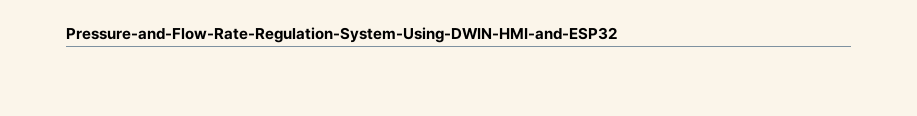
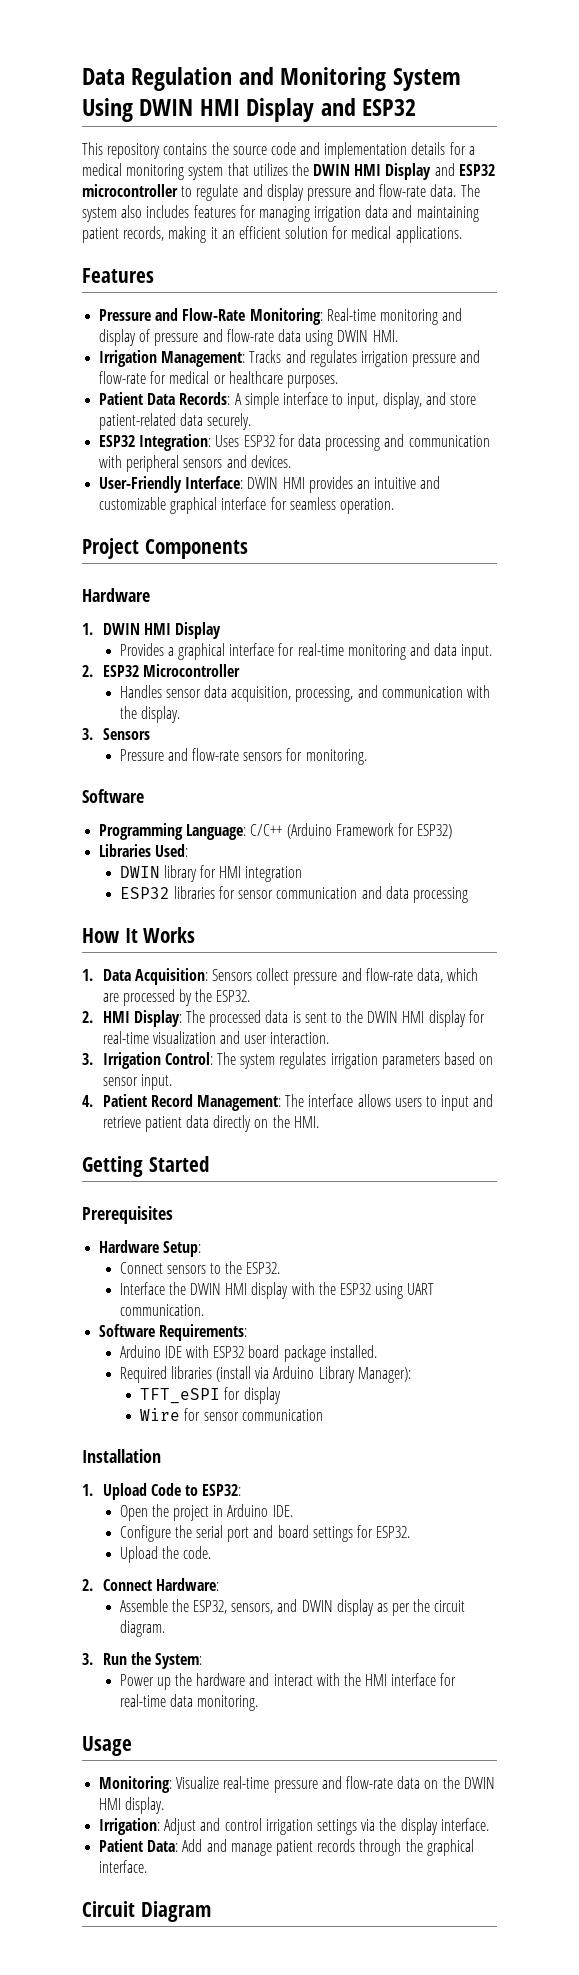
- Pressure-and-Flow-Rate-Regulation-System-Using-DWIN-HMI-and-ESP32
+ Data Regulation and Monitoring System Using DWIN HMI Display and ESP32
+ This repository contains the source code and implementation details for a medical monitoring system that utilizes the DWIN HMI Display and ESP32 microcontroller to regulate and display pressure and flow-rate data. The system also includes features for managing irrigation data and maintaining patient records, making it an efficient solution for medical applications.
+ Features
+ Pressure and Flow-Rate Monitoring: Real-time monitoring and display of pressure and flow-rate data using DWIN HMI.
+ Irrigation Management: Tracks and regulates irrigation pressure and flow-rate for medical or healthcare purposes.
+ Patient Data Records: A simple interface to input, display, and store patient-related data securely.
+ ESP32 Integration: Uses ESP32 for data processing and communication with peripheral sensors and devices.
+ User-Friendly Interface: DWIN HMI provides an intuitive and customizable graphical interface for seamless operation.
+ Project Components
+ Hardware
+ 1. DWIN HMI Display
+ Provides a graphical interface for real-time monitoring and data input.
+ 2. ESP32 Microcontroller
+ Handles sensor data acquisition, processing, and communication with the display.
+ 3. Sensors
+ Pressure and flow-rate sensors for monitoring.
+ Software
+ Programming Language: C/C++ (Arduino Framework for ESP32)
+ Libraries Used:
+ DWIN library for HMI integration
+ ESP32 libraries for sensor communication and data processing
+ How It Works
+ 1. Data Acquisition: Sensors collect pressure and flow-rate data, which are processed by the ESP32.
+ 2. HMI Display: The processed data is sent to the DWIN HMI display for real-time visualization and user interaction.
+ 3. Irrigation Control: The system regulates irrigation parameters based on sensor input.
+ 4. Patient Record Management: The interface allows users to input and retrieve patient data directly on the HMI.
+ Getting Started
+ Prerequisites
+ Hardware Setup:
+ Connect sensors to the ESP32.
+ Interface the DWIN HMI display with the ESP32 using UART communication.
+ Software Requirements:
+ Arduino IDE with ESP32 board package installed.
+ Required libraries (install via Arduino Library Manager):
+ TFT_eSPI for display
+ Wire for sensor communication
+ Installation
+ 1. Upload Code to ESP32:
+ Open the project in Arduino IDE.
+ Configure the serial port and board settings for ESP32.
+ Upload the code.
+ 2. Connect Hardware:
+ Assemble the ESP32, sensors, and DWIN display as per the circuit diagram.
+ 3. Run the System:
+ Power up the hardware and interact with the HMI interface for real-time data monitoring.
+ Usage
+ Monitoring: Visualize real-time pressure and flow-rate data on the DWIN HMI display.
+ Irrigation: Adjust and control irrigation settings via the display interface.
+ Patient Data: Add and manage patient records through the graphical interface.
+ Circuit Diagram

